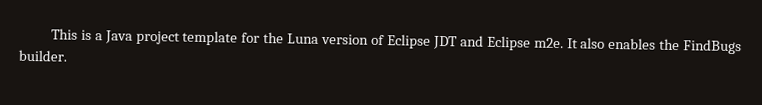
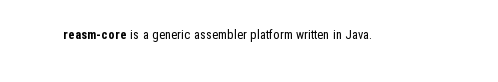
- This is a Java project template for the Luna version of Eclipse JDT and Eclipse m2e. It also enables the FindBugs builder.
+ reasm-core is a generic assembler platform written in Java.

